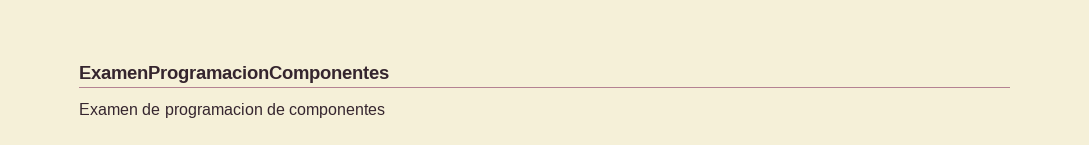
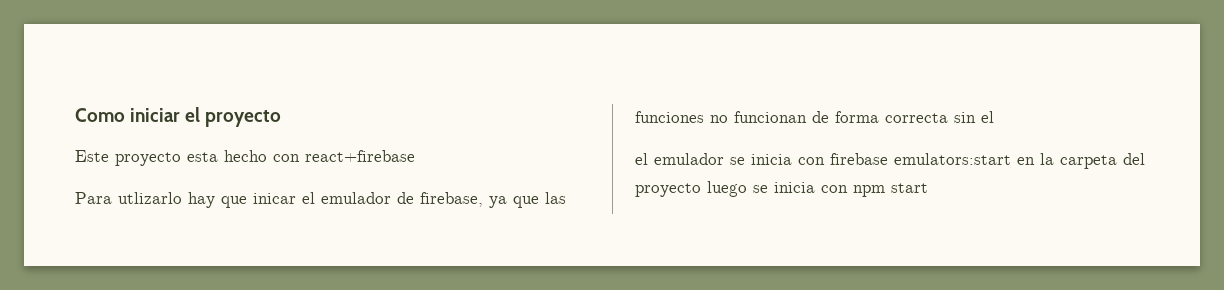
- ExamenProgramacionComponentes
- Examen de programacion de componentes
+ Como iniciar el proyecto
+ Este proyecto esta hecho con react+firebase
+ Para utlizarlo hay que inicar el emulador de firebase, ya que las funciones no funcionan de forma correcta sin el
+ el emulador se inicia con firebase emulators:start en la carpeta del proyecto luego se inicia con npm start

